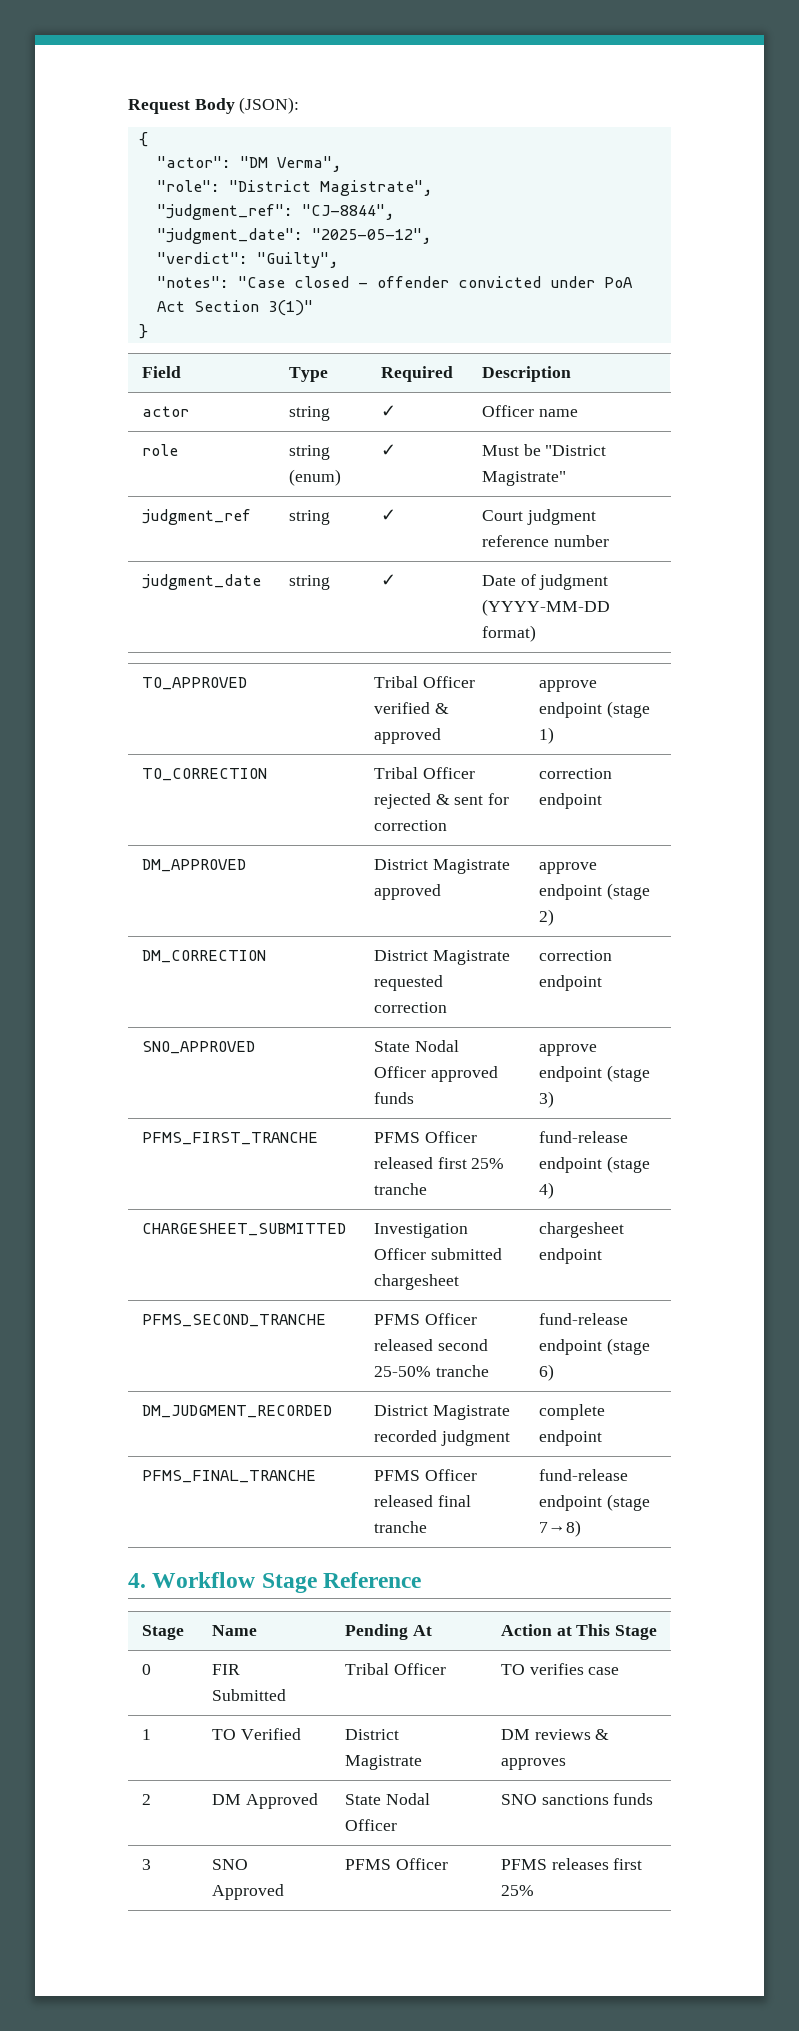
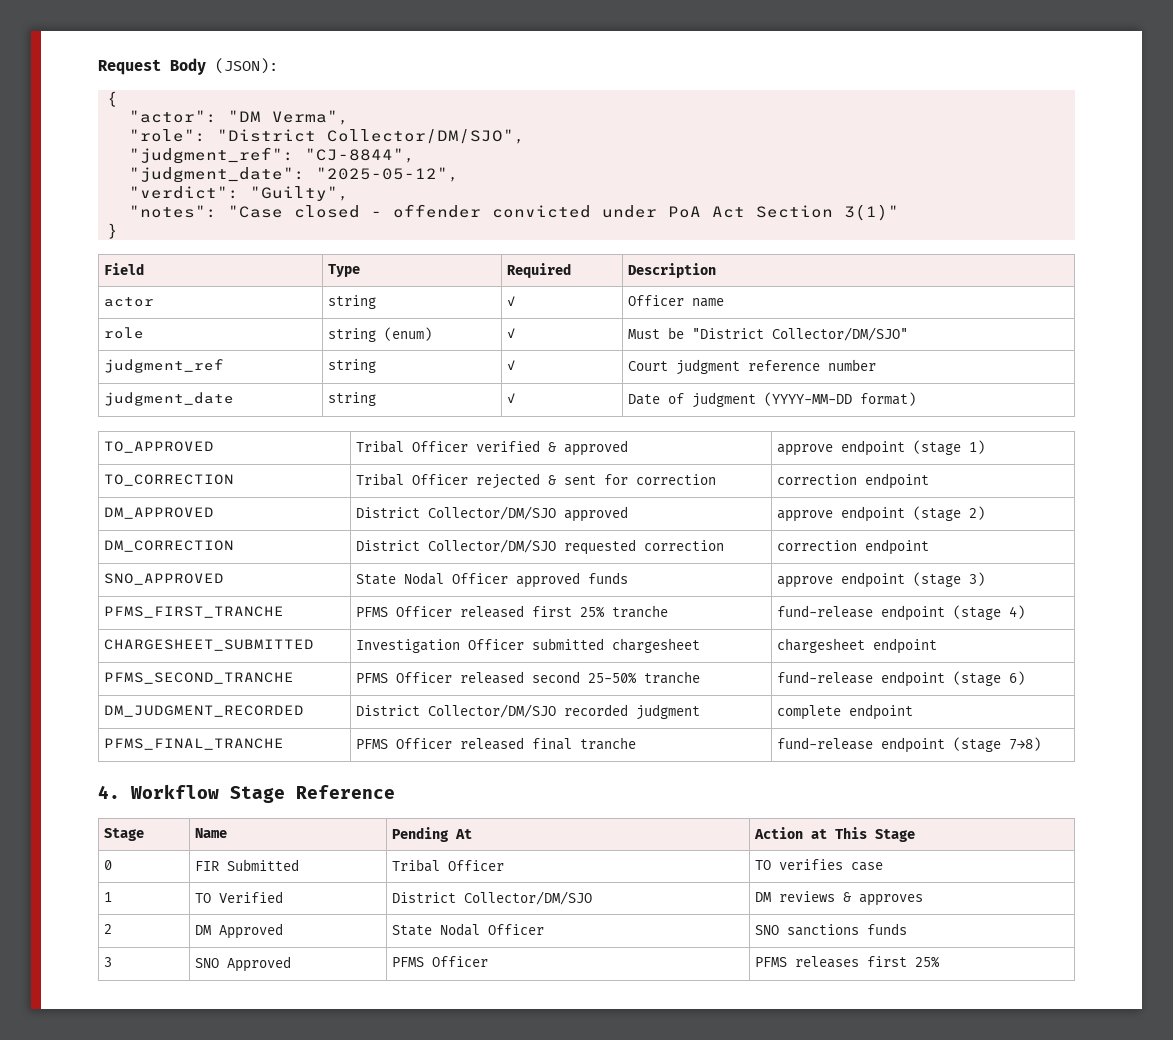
- "role": "District Magistrate",
+ "role": "District Collector/DM/SJO",
- role | string (enum) | ✓ | Must be "District Magistrate"
+ role | string (enum) | ✓ | Must be "District Collector/DM/SJO"
- DM_APPROVED | District Magistrate approved | approve endpoint (stage 2)
+ DM_APPROVED | District Collector/DM/SJO approved | approve endpoint (stage 2)
- DM_CORRECTION | District Magistrate requested correction | correction endpoint
+ DM_CORRECTION | District Collector/DM/SJO requested correction | correction endpoint
- DM_JUDGMENT_RECORDED | District Magistrate recorded judgment | complete endpoint
+ DM_JUDGMENT_RECORDED | District Collector/DM/SJO recorded judgment | complete endpoint
- 1 | TO Verified | District Magistrate | DM reviews & approves
+ 1 | TO Verified | District Collector/DM/SJO | DM reviews & approves

